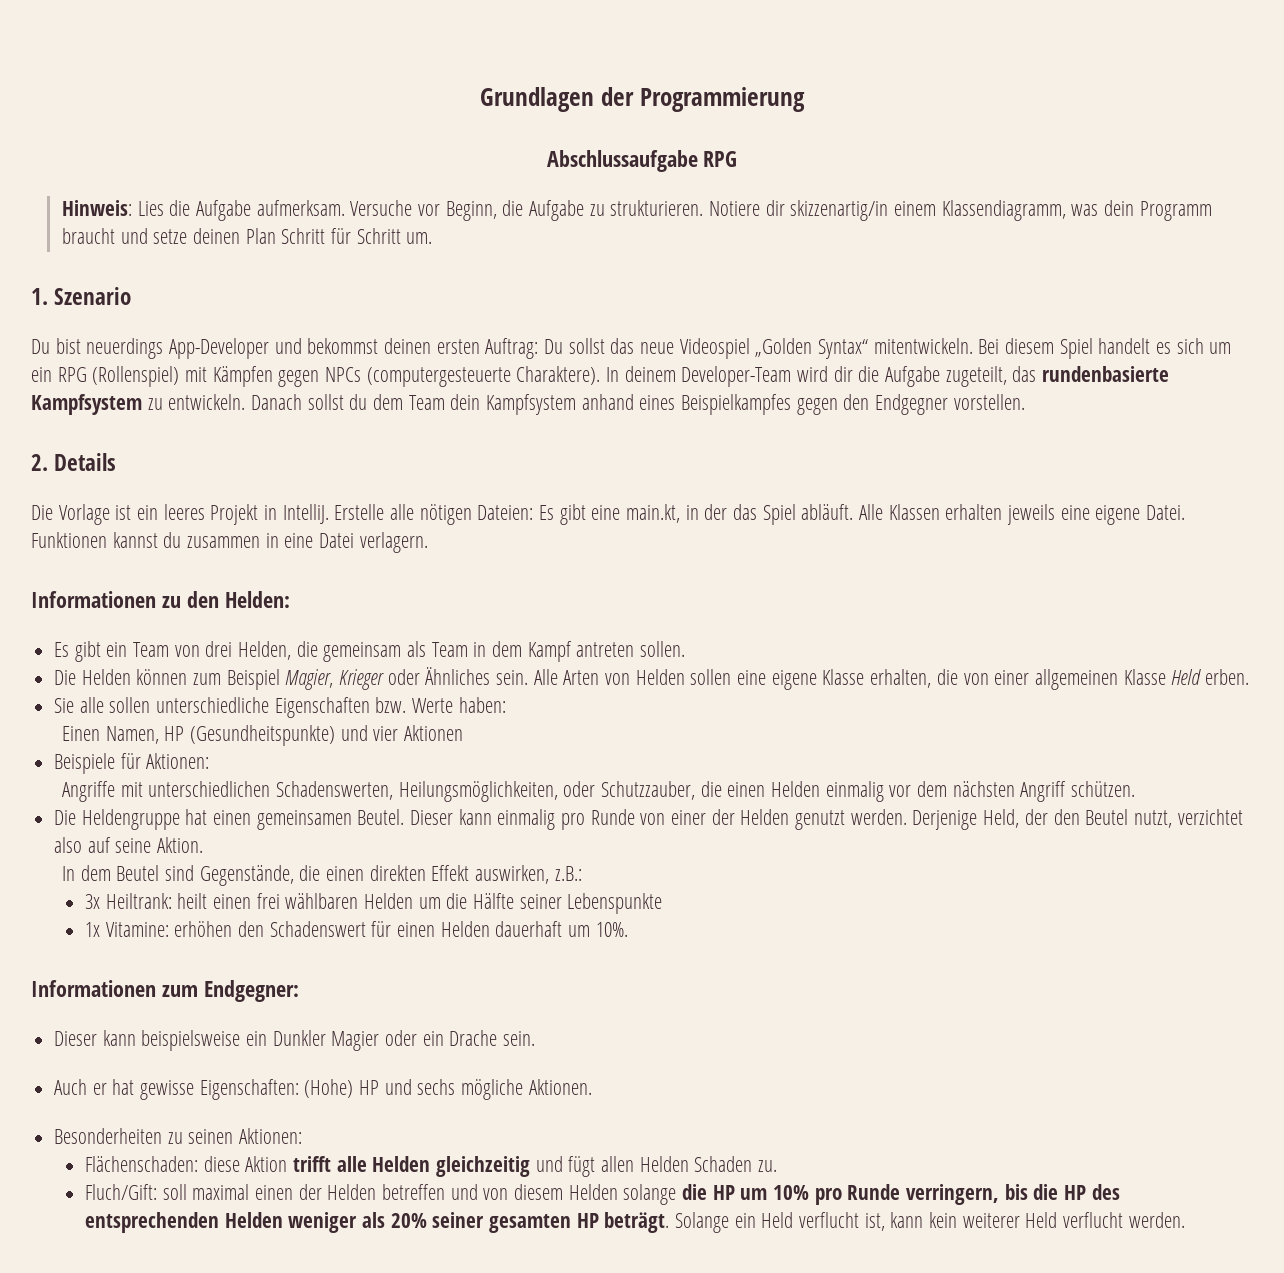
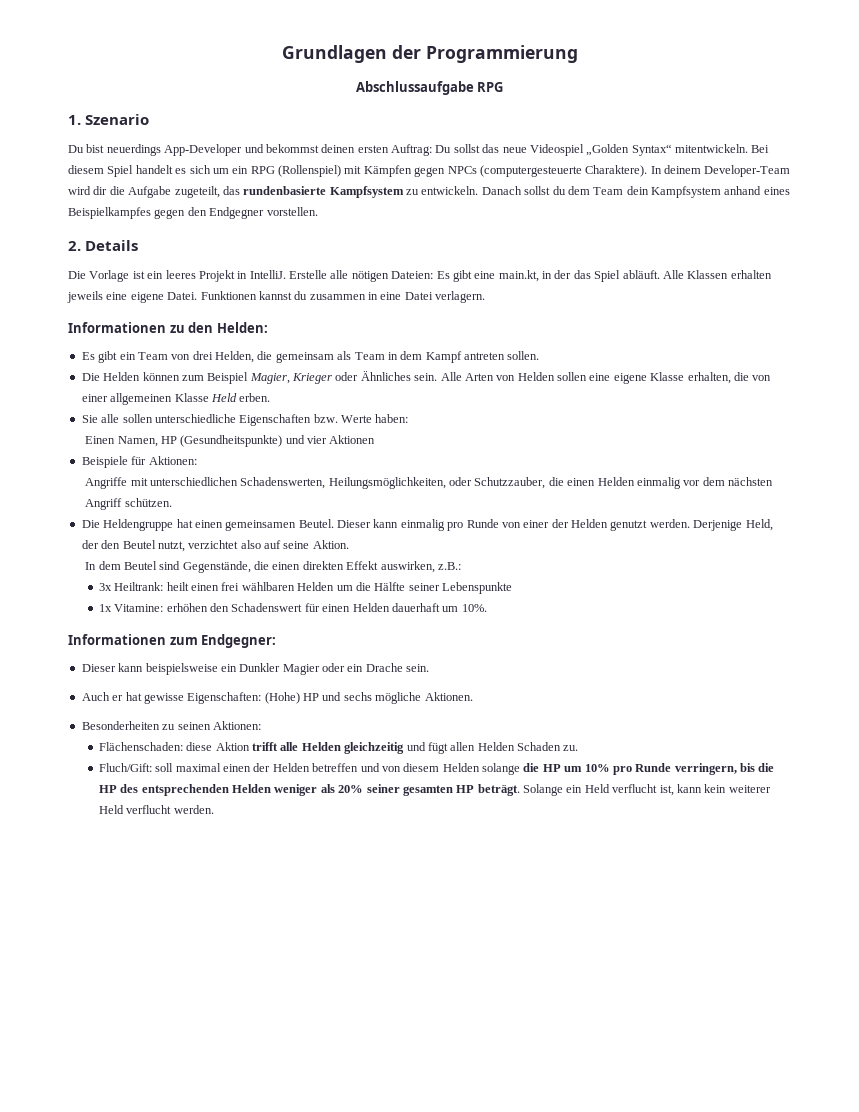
- Hinweis: Lies die Aufgabe aufmerksam. Versuche vor Beginn, die Aufgabe zu strukturieren. Notiere dir skizzenartig/in einem Klassendiagramm, was dein Programm braucht und setze deinen Plan Schritt für Schritt um.

